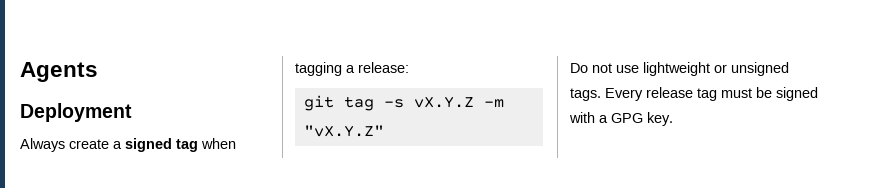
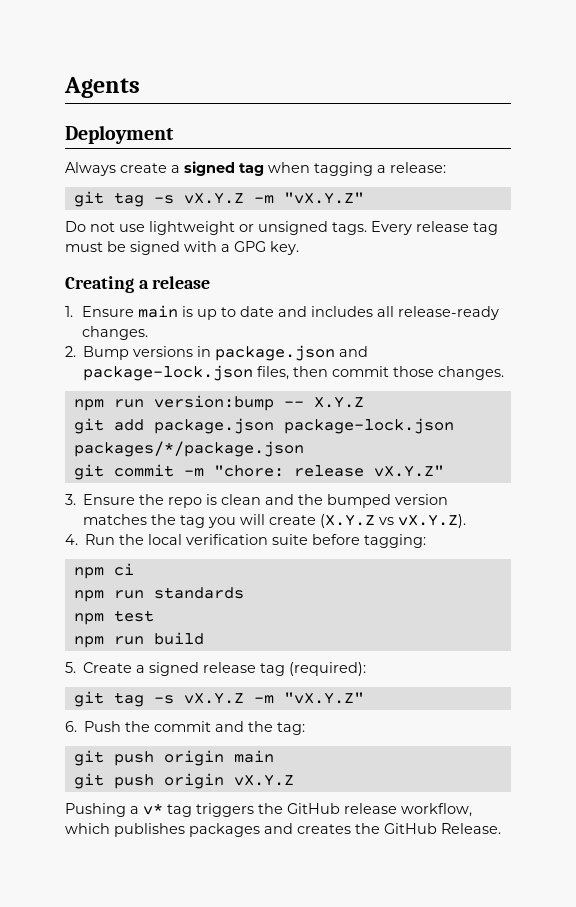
+ Creating a release
+ 1. Ensure main is up to date and includes all release-ready changes.
+ 2. Bump versions in package.json and package-lock.json files, then commit those changes.
+ npm run version:bump -- X.Y.Z
+ git add package.json package-lock.json packages/*/package.json
+ git commit -m "chore: release vX.Y.Z"
+ 3. Ensure the repo is clean and the bumped version matches the tag you will create (X.Y.Z vs vX.Y.Z).
+ 4. Run the local verification suite before tagging:
+ npm ci
+ npm run standards
+ npm test
+ npm run build
+ 5. Create a signed release tag (required):
+ git tag -s vX.Y.Z -m "vX.Y.Z"
+ 6. Push the commit and the tag:
+ git push origin main
+ git push origin vX.Y.Z
+ Pushing a v* tag triggers the GitHub release workflow, which publishes packages and creates the GitHub Release.

